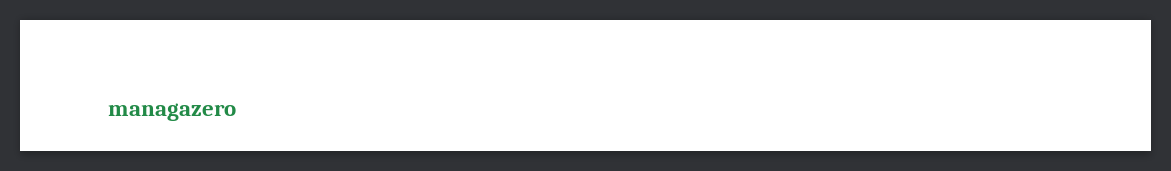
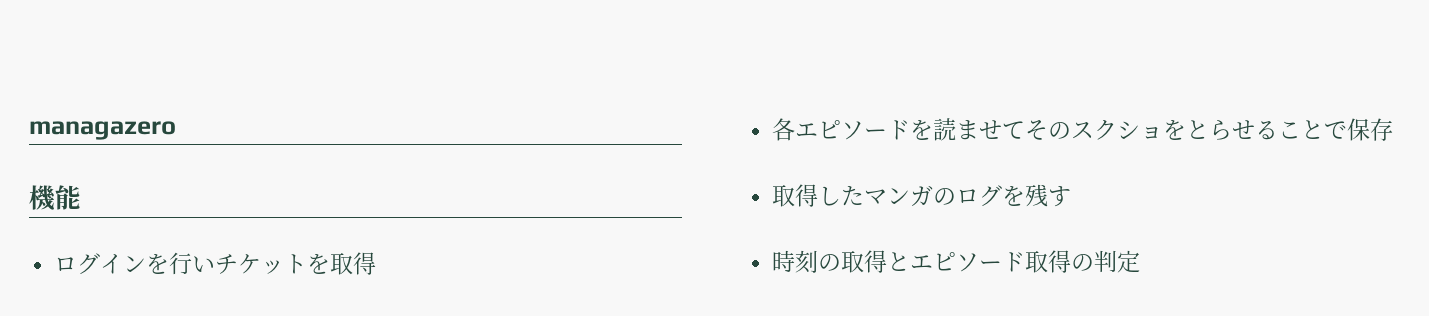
+ 機能
+ ログインを行いチケットを取得
+ 各エピソードを読ませてそのスクショをとらせることで保存
+ 取得したマンガのログを残す
+ 時刻の取得とエピソード取得の判定

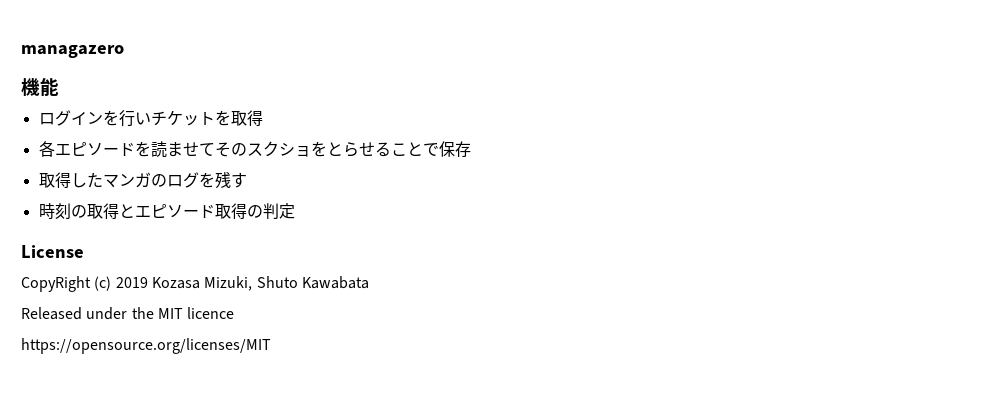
+ License
+ CopyRight (c) 2019 Kozasa Mizuki, Shuto Kawabata
+ Released under the MIT licence
+ https://opensource.org/licenses/MIT

